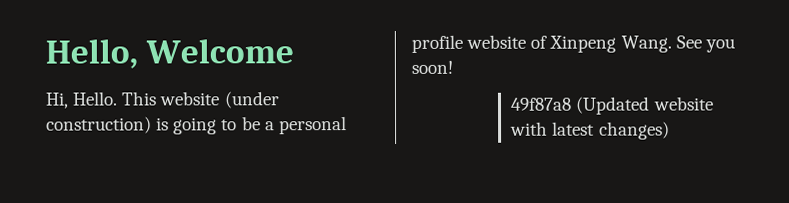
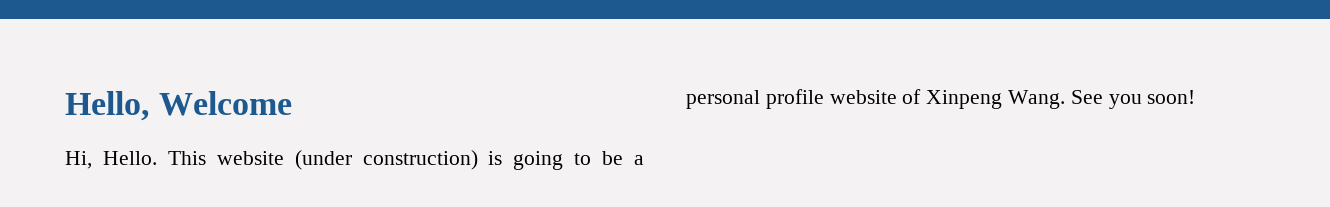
- 49f87a8 (Updated website with latest changes)

